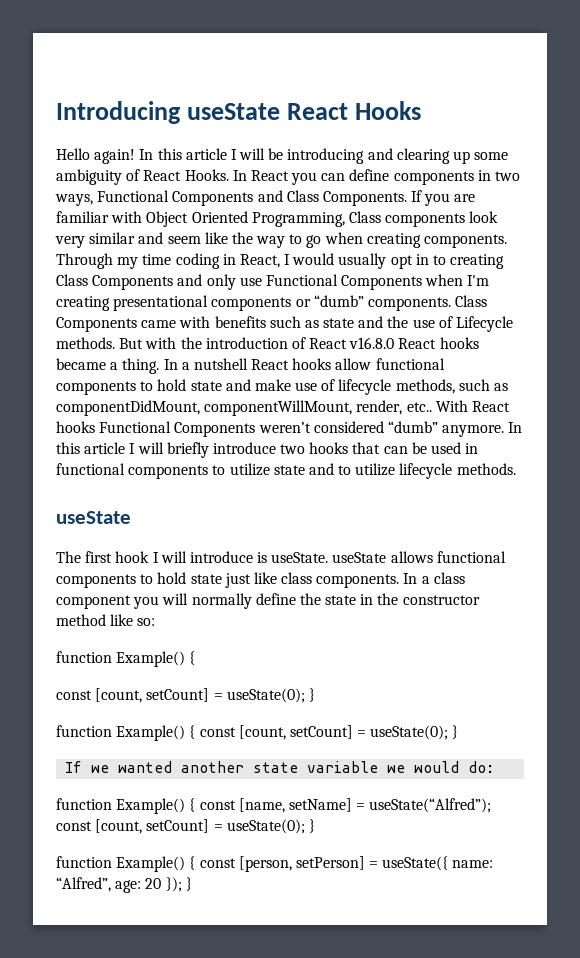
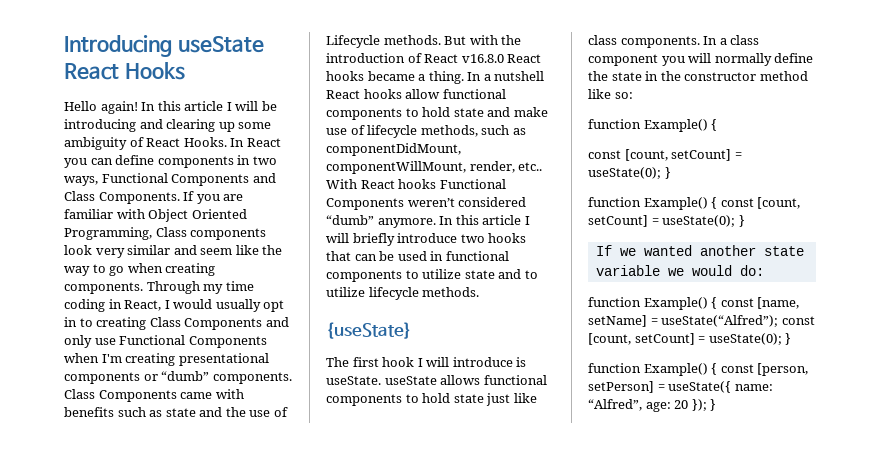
  In this article I will briefly introduce two hooks that can be used in functional components to utilize state and to utilize lifecycle methods.
- useState
+ {useState}

